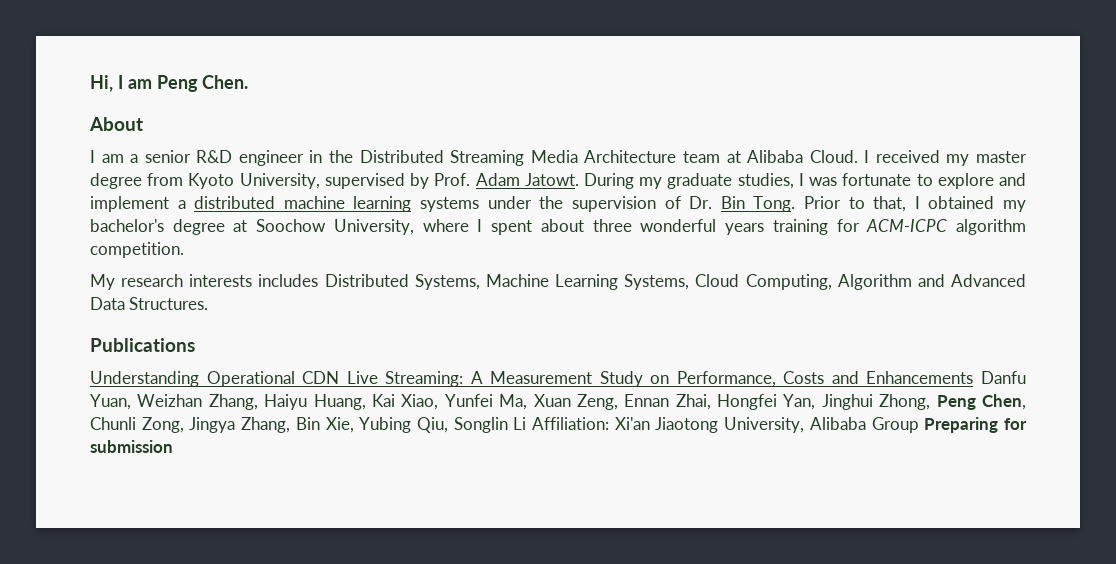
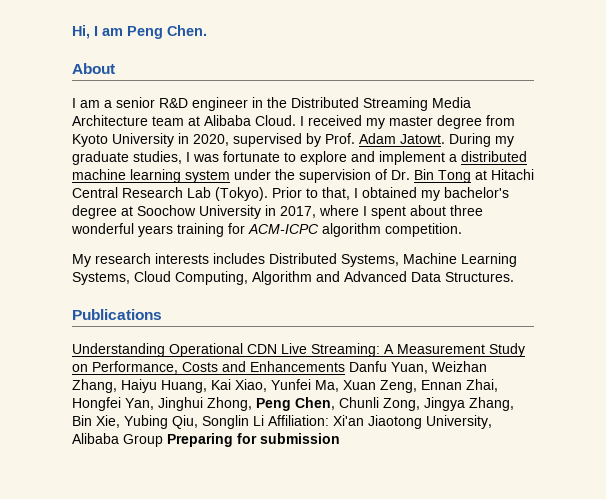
- I received my master degree from Kyoto University, supervised by Prof. Adam Jatowt.
+ I received my master degree from Kyoto University in 2020, supervised by Prof. Adam Jatowt.
- During my graduate studies, I was fortunate to explore and implement a distributed machine learning systems under the supervision of Dr. Bin Tong.
+ During my graduate studies, I was fortunate to explore and implement a distributed machine learning system under the supervision of Dr. Bin Tong at Hitachi Central Research Lab (Tokyo).
- Prior to that, I obtained my bachelor's degree at Soochow University, where I spent about three wonderful years training for ACM-ICPC algorithm competition.
+ Prior to that, I obtained my bachelor's degree at Soochow University in 2017, where I spent about three wonderful years training for ACM-ICPC algorithm competition.

